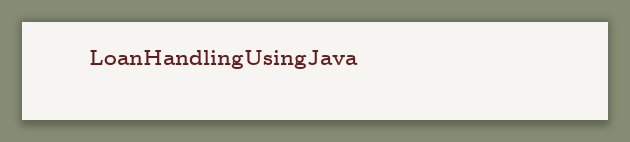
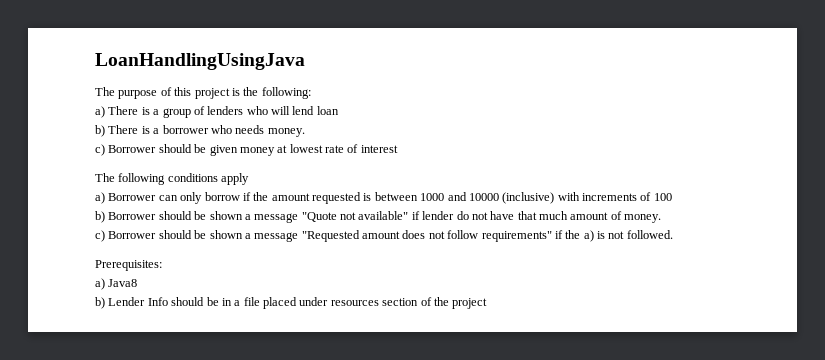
+ The purpose of this project is the following:
+ a) There is a group of lenders who will lend loan
+ b) There is a borrower who needs money.
+ c) Borrower should be given money at lowest rate of interest
+ The following conditions apply
+ a) Borrower can only borrow if the amount requested is between 1000 and 10000 (inclusive) with increments of 100
+ b) Borrower should be shown a message "Quote not available" if lender do not have that much amount of money.
+ c) Borrower should be shown a message "Requested amount does not follow requirements" if the a) is not followed.
+ Prerequisites:
+ a) Java8
+ b) Lender Info should be in a file placed under resources section of the project

